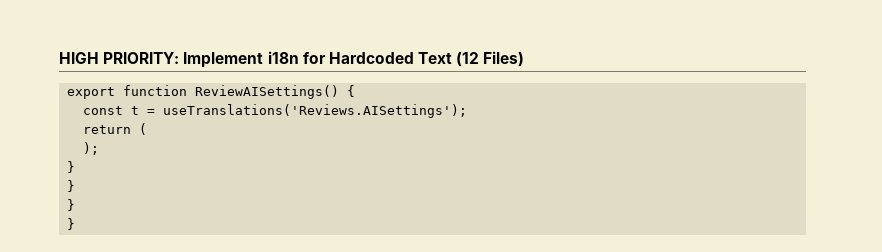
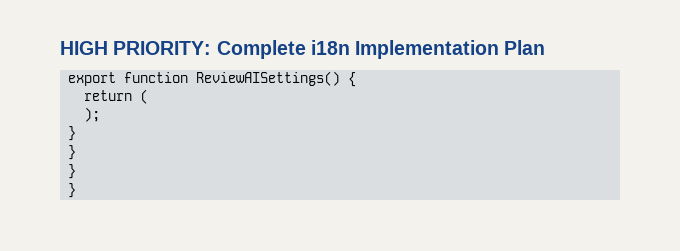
- HIGH PRIORITY: Implement i18n for Hardcoded Text (12 Files)
+ HIGH PRIORITY: Complete i18n Implementation Plan
- const t = useTranslations('Reviews.AISettings');

